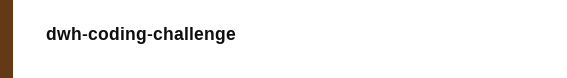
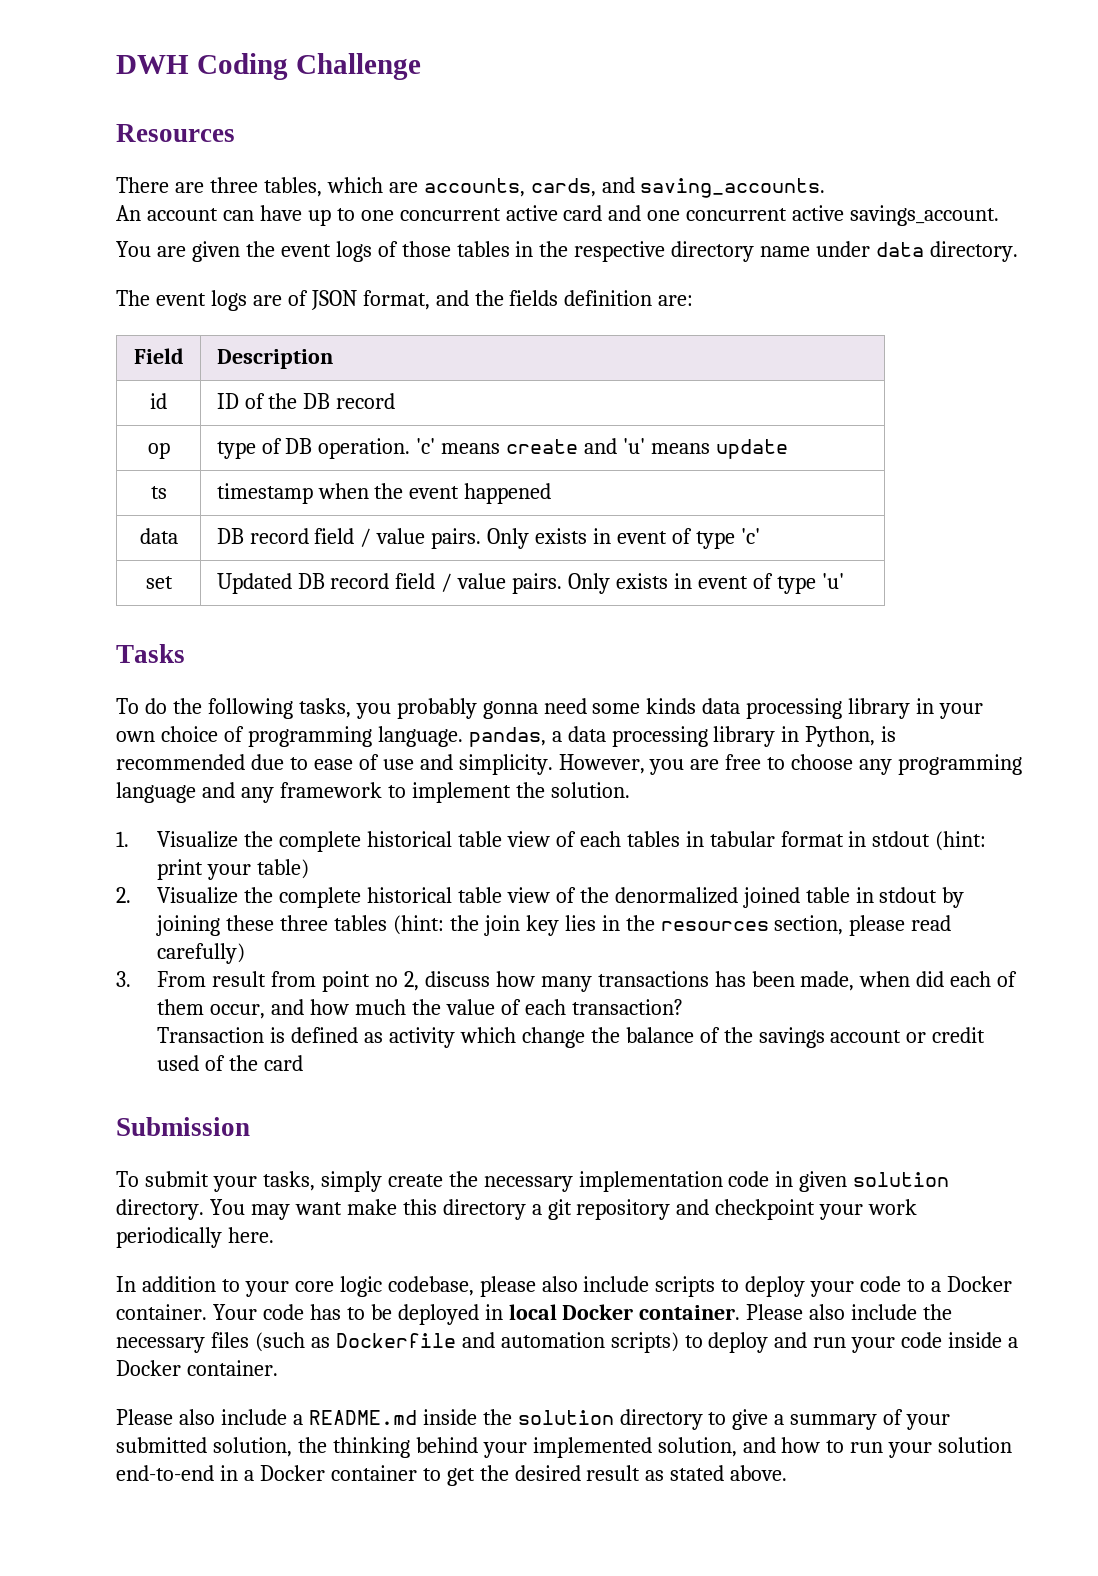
- dwh-coding-challenge
+ DWH Coding Challenge
+ Resources
+ There are three tables, which are accounts, cards, and saving_accounts.
+ An account can have up to one concurrent active card and one concurrent active savings_account.
+ You are given the event logs of those tables in the respective directory name under data directory.
+ The event logs are of JSON format, and the fields definition are:
+ Field | Description
+ id | ID of the DB record
+ op | type of DB operation. 'c' means create and 'u' means update
+ ts | timestamp when the event happened
+ data | DB record field / value pairs. Only exists in event of type 'c'
+ set | Updated DB record field / value pairs. Only exists in event of type 'u'
+ Tasks
+ To do the following tasks, you probably gonna need some kinds data processing library in your own choice of programming language. pandas, a data processing library in Python, is recommended due to ease of use and simplicity. However, you are free to choose any programming language and any framework to implement the solution.
+ 1. Visualize the complete historical table view of each tables in tabular format in stdout (hint: print your table)
+ 2. Visualize the complete historical table view of the denormalized joined table in stdout by joining these three tables (hint: the join key lies in the resources section, please read carefully)
+ 3. From result from point no 2, discuss how many transactions has been made, when did each of them occur, and how much the value of each transaction?
+ Transaction is defined as activity which change the balance of the savings account or credit used of the card
+ Submission
+ To submit your tasks, simply create the necessary implementation code in given solution directory. You may want make this directory a git repository and checkpoint your work periodically here.
+ In addition to your core logic codebase, please also include scripts to deploy your code to a Docker container. Your code has to be deployed in local Docker container. Please also include the necessary files (such as Dockerfile and automation scripts) to deploy and run your code inside a Docker container.
+ Please also include a README.md inside the solution directory to give a summary of your submitted solution, the thinking behind your implemented solution, and how to run your solution end-to-end in a Docker container to get the desired result as stated above.

